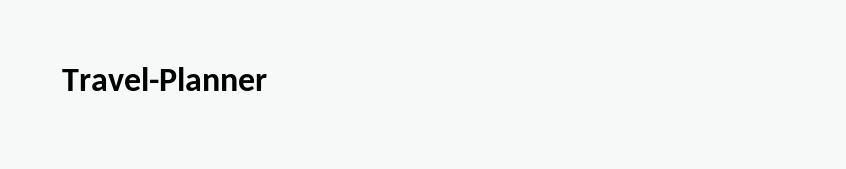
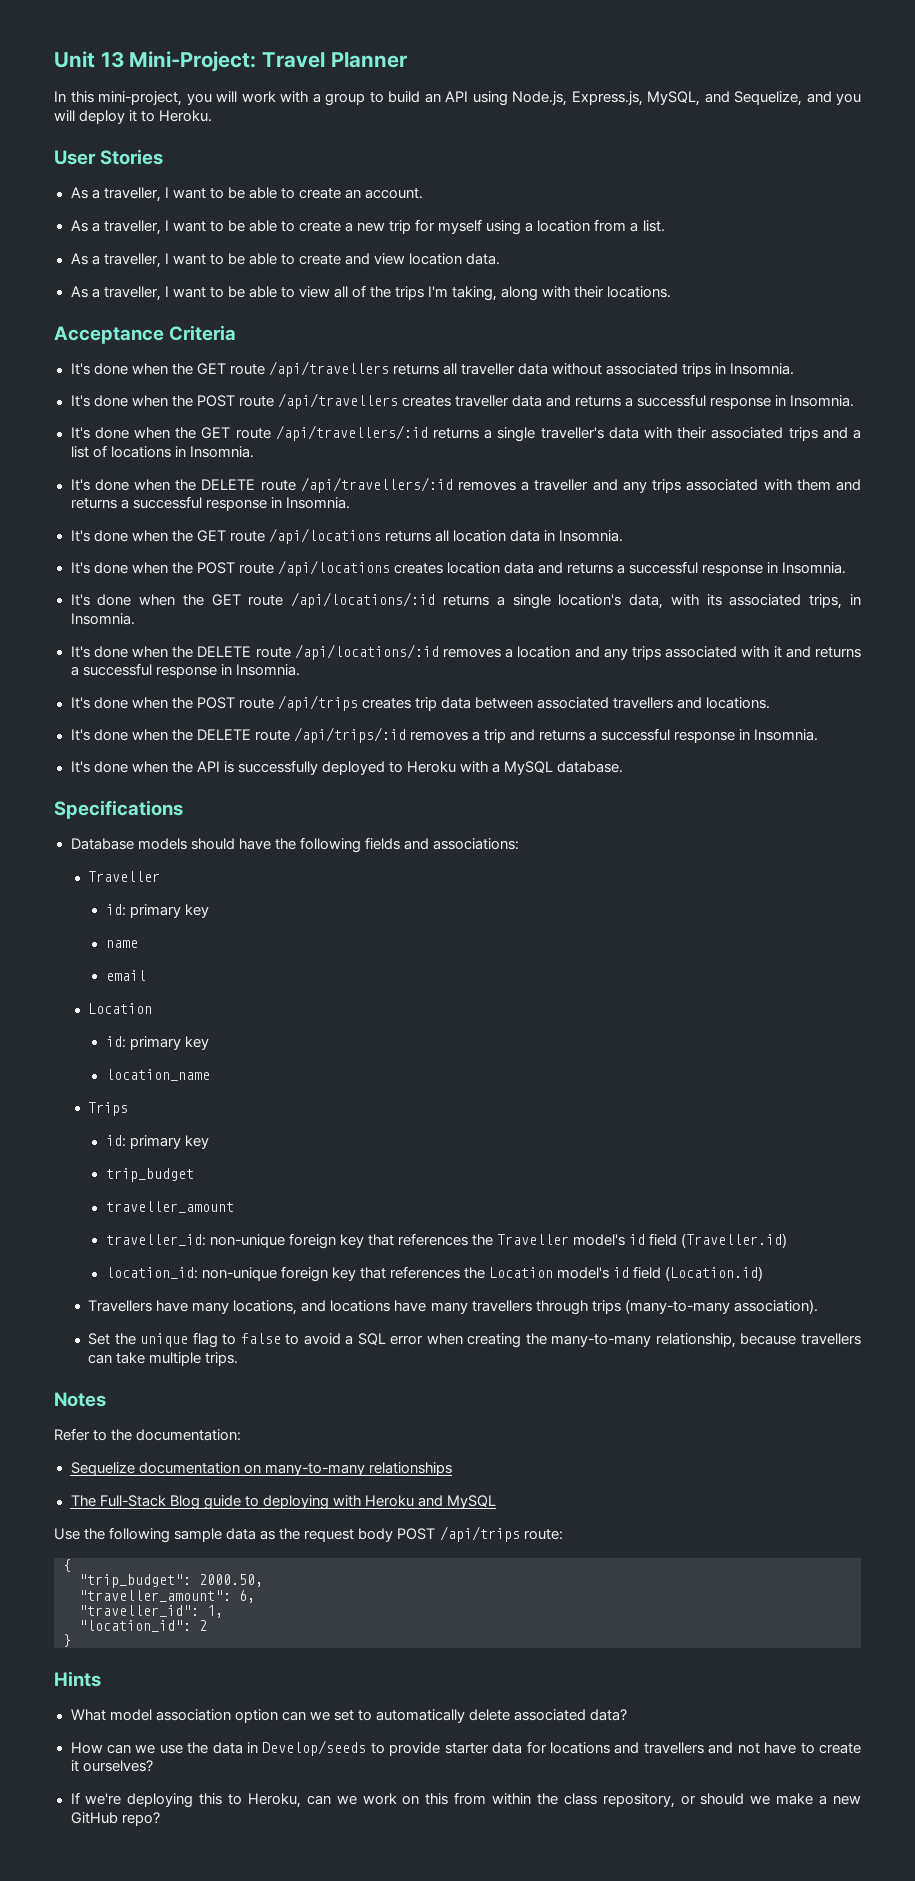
- Travel-Planner
+ Unit 13 Mini-Project: Travel Planner
+ In this mini-project, you will work with a group to build an API using Node.js, Express.js, MySQL, and Sequelize, and you will deploy it to Heroku.
+ User Stories
+ As a traveller, I want to be able to create an account.
+ As a traveller, I want to be able to create a new trip for myself using a location from a list.
+ As a traveller, I want to be able to create and view location data.
+ As a traveller, I want to be able to view all of the trips I'm taking, along with their locations.
+ Acceptance Criteria
+ It's done when the GET route /api/travellers returns all traveller data without associated trips in Insomnia.
+ It's done when the POST route /api/travellers creates traveller data and returns a successful response in Insomnia.
+ It's done when the GET route /api/travellers/:id returns a single traveller's data with their associated trips and a list of locations in Insomnia.
+ It's done when the DELETE route /api/travellers/:id removes a traveller and any trips associated with them and returns a successful response in Insomnia.
+ It's done when the GET route /api/locations returns all location data in Insomnia.
+ It's done when the POST route /api/locations creates location data and returns a successful response in Insomnia.
+ It's done when the GET route /api/locations/:id returns a single location's data, with its associated trips, in Insomnia.
+ It's done when the DELETE route /api/locations/:id removes a location and any trips associated with it and returns a successful response in Insomnia.
+ It's done when the POST route /api/trips creates trip data between associated travellers and locations.
+ It's done when the DELETE route /api/trips/:id removes a trip and returns a successful response in Insomnia.
+ It's done when the API is successfully deployed to Heroku with a MySQL database.
+ Specifications
+ Database models should have the following fields and associations:
+ Traveller
+ id: primary key
+ name
+ email
+ Location
+ id: primary key
+ location_name
+ Trips
+ id: primary key
+ trip_budget
+ traveller_amount
+ traveller_id: non-unique foreign key that references the Traveller model's id field (Traveller.id)
+ location_id: non-unique foreign key that references the Location model's id field (Location.id)
+ Travellers have many locations, and locations have many travellers through trips (many-to-many association).
+ Set the unique flag to false to avoid a SQL error when creating the many-to-many relationship, because travellers can take multiple trips.
+ Notes
+ Refer to the documentation:
+ Sequelize documentation on many-to-many relationships
+ The Full-Stack Blog guide to deploying with Heroku and MySQL
+ Use the following sample data as the request body POST /api/trips route:
+ {
+ "trip_budget": 2000.50,
+ "traveller_amount": 6,
+ "traveller_id": 1,
+ "location_id": 2
+ }
+ Hints
+ What model association option can we set to automatically delete associated data?
+ How can we use the data in Develop/seeds to provide starter data for locations and travellers and not have to create it ourselves?
+ If we're deploying this to Heroku, can we work on this from within the class repository, or should we make a new GitHub repo?

